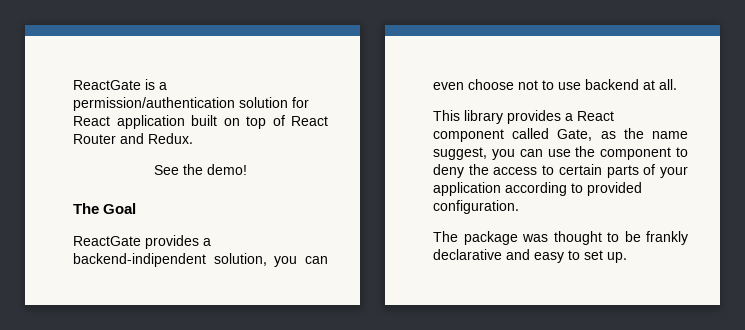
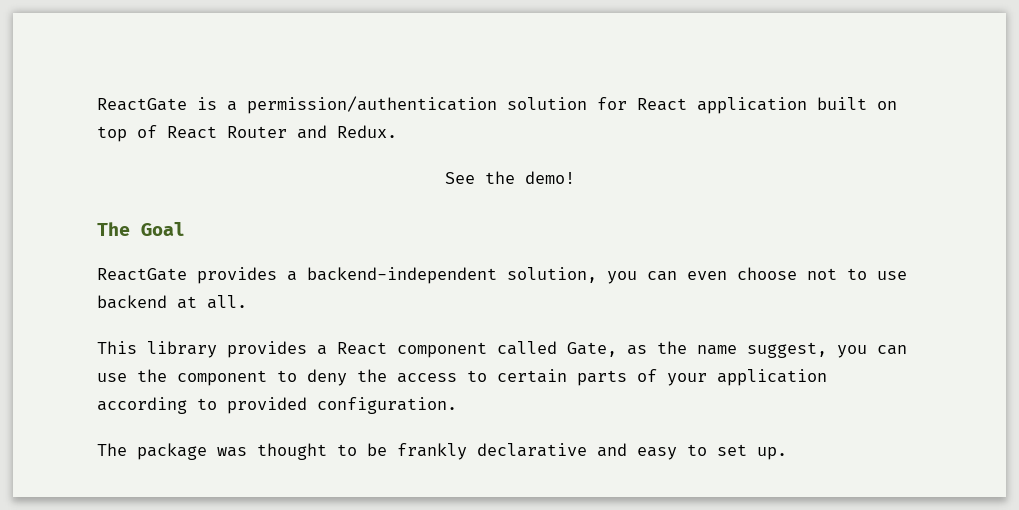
- ReactGate provides a backend-indipendent solution, you can even choose not to use backend at all.
+ ReactGate provides a backend-independent solution, you can even choose not to use backend at all.

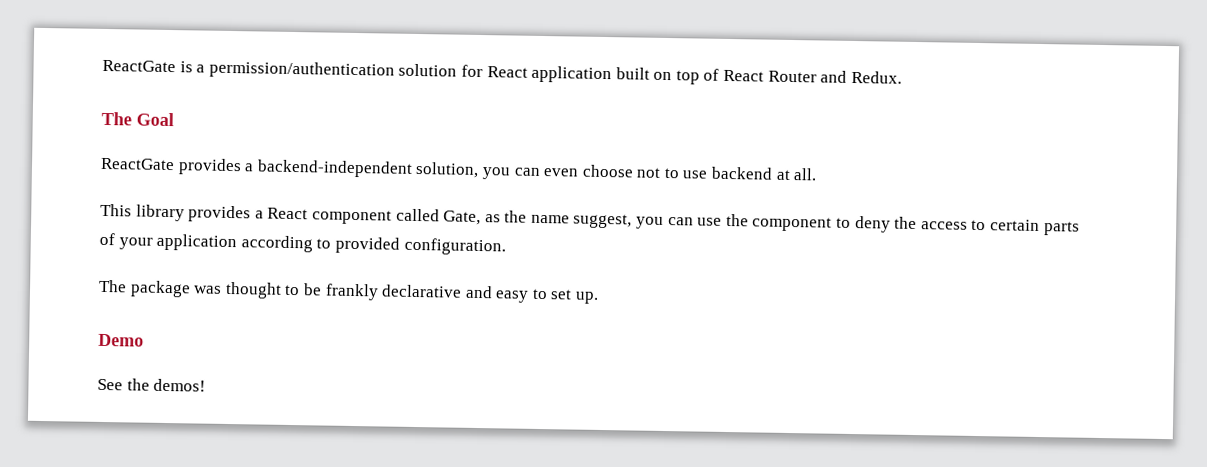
- See the demo!
+ Demo
+ See the demos!

